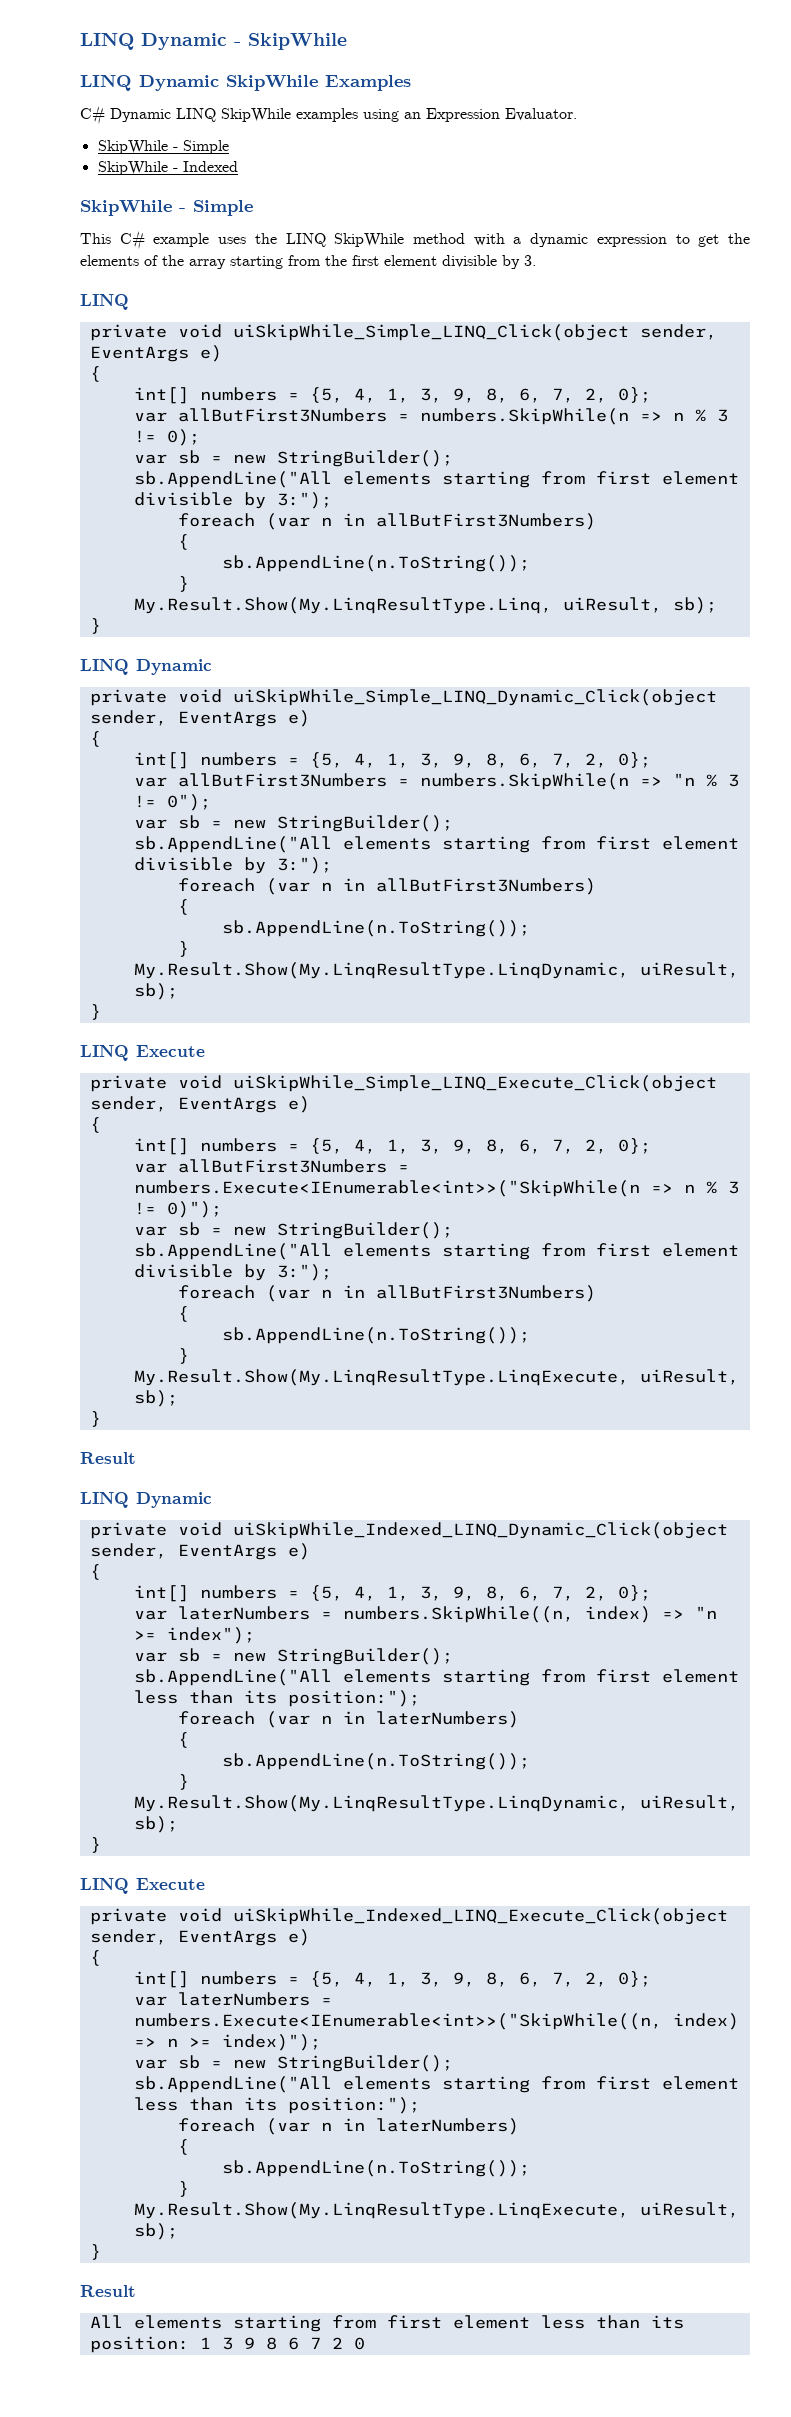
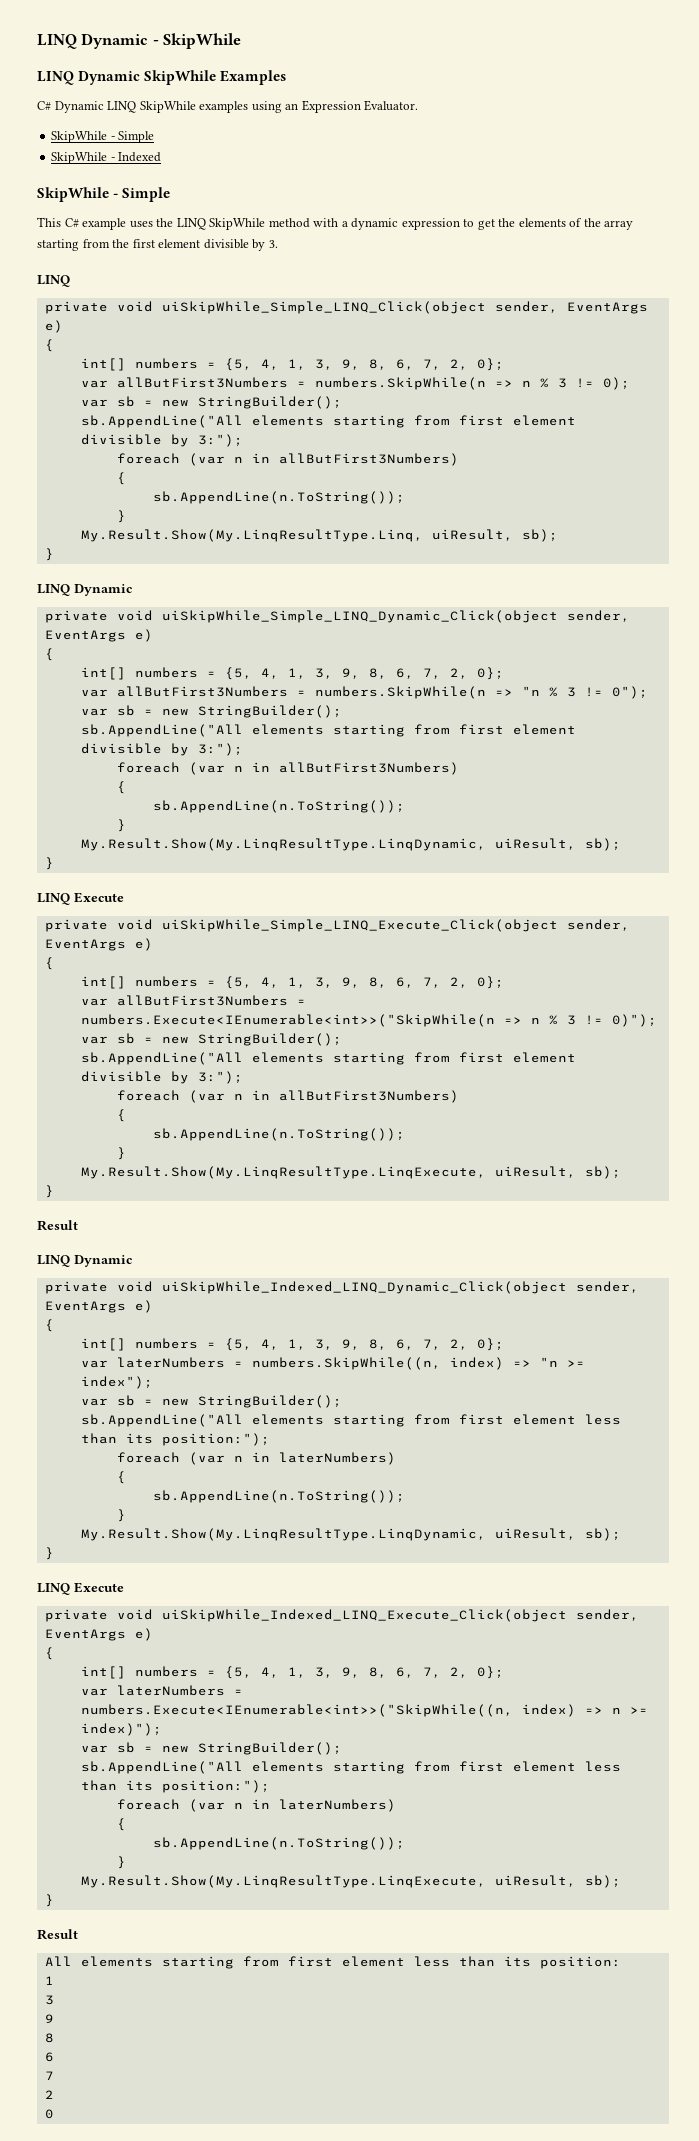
- All elements starting from first element less than its position: 1 3 9 8 6 7 2 0
+ All elements starting from first element less than its position:
+ 1
+ 3
+ 9
+ 8
+ 6
+ 7
+ 2
+ 0

